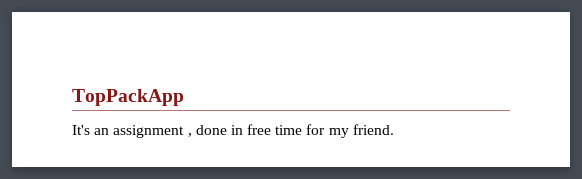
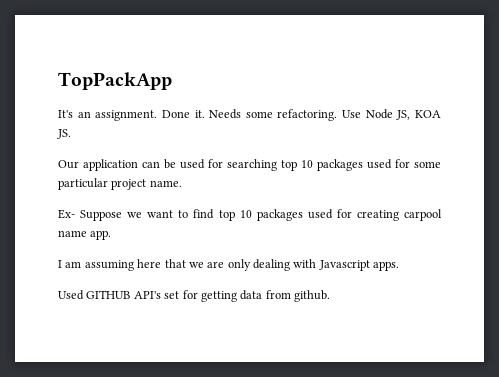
- It's an assignment , done in free time for my friend.
+ It's an assignment. Done it. Needs some refactoring. Use Node JS, KOA JS.
+ Our application can be used for searching top 10 packages used for some particular project name.
+ Ex- Suppose we want to find top 10 packages used for creating carpool name app.
+ I am assuming here that we are only dealing with Javascript apps.
+ Used GITHUB API's set for getting data from github.

